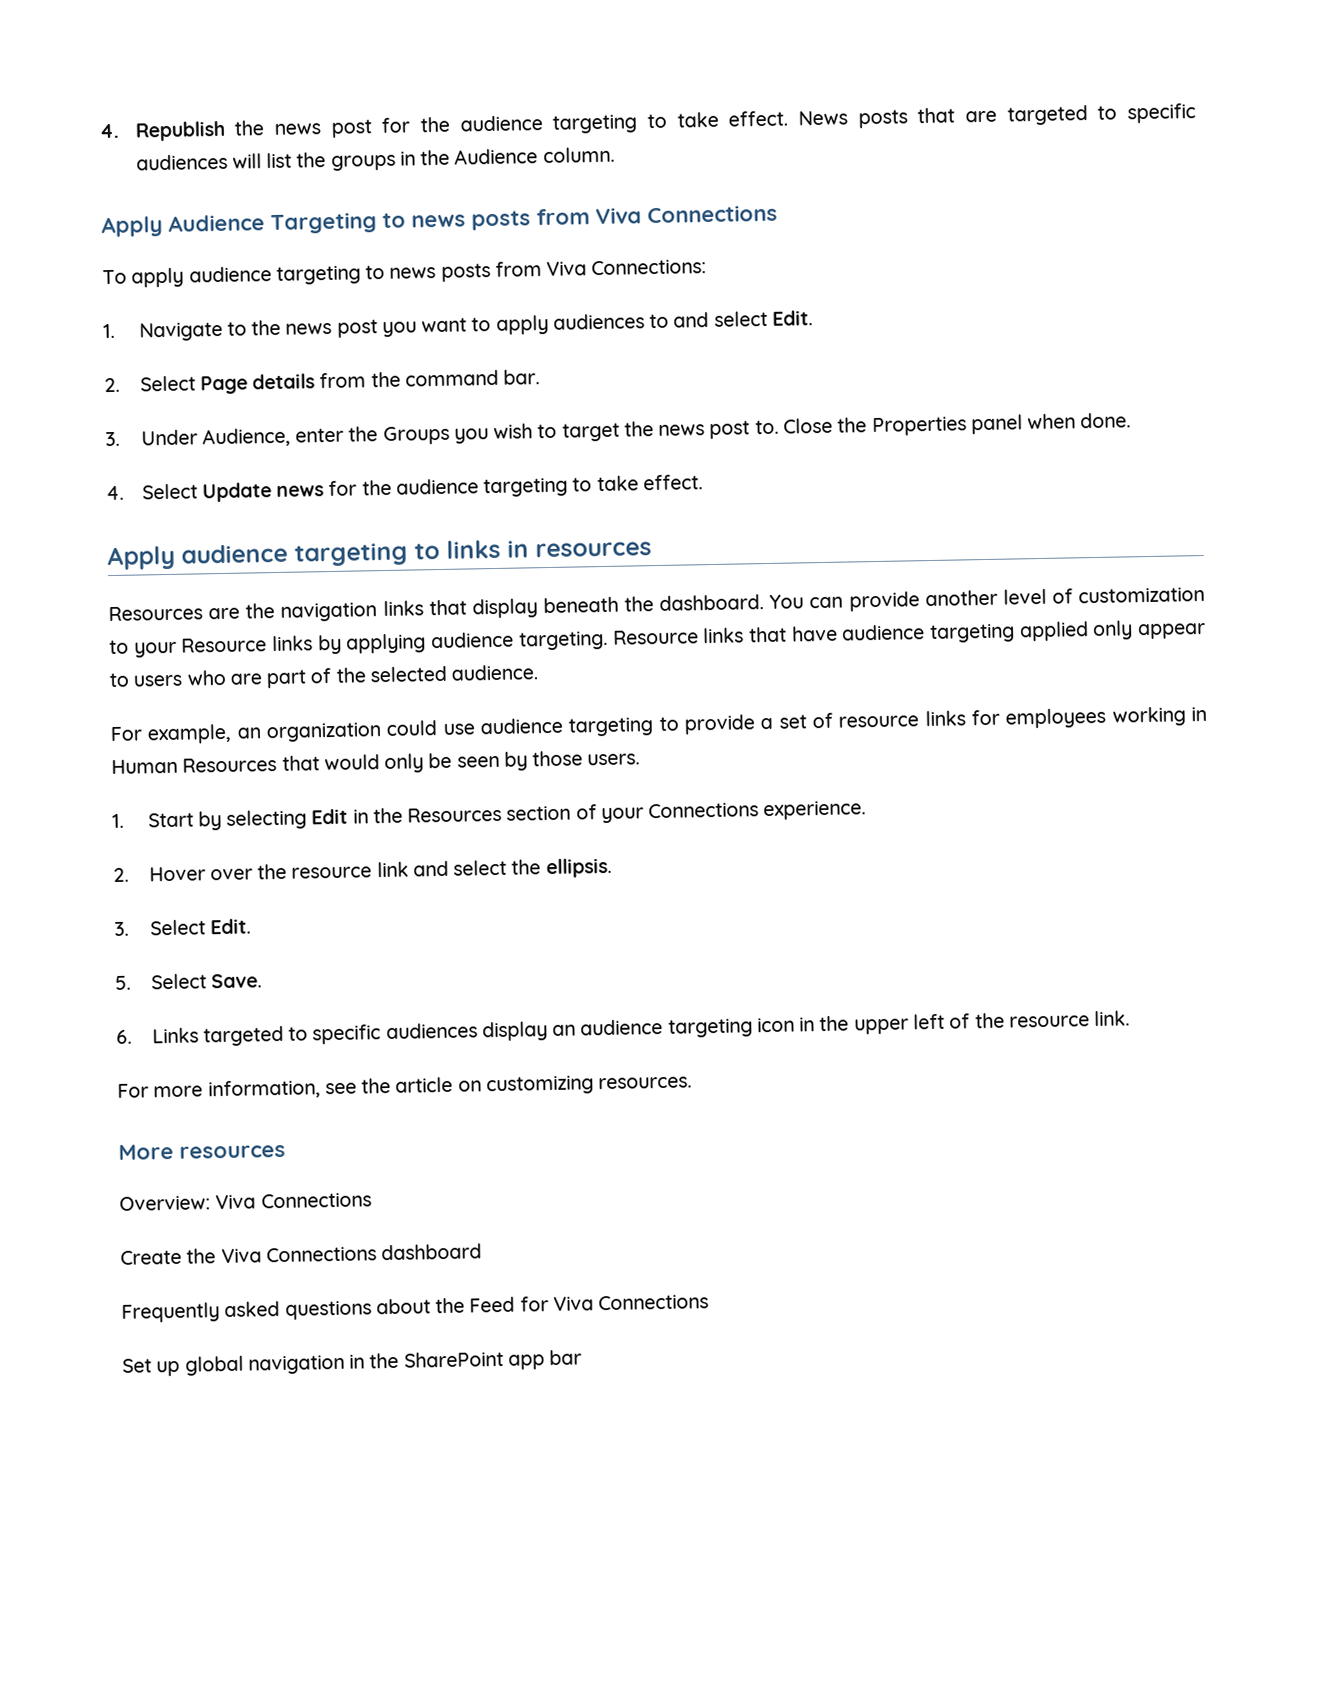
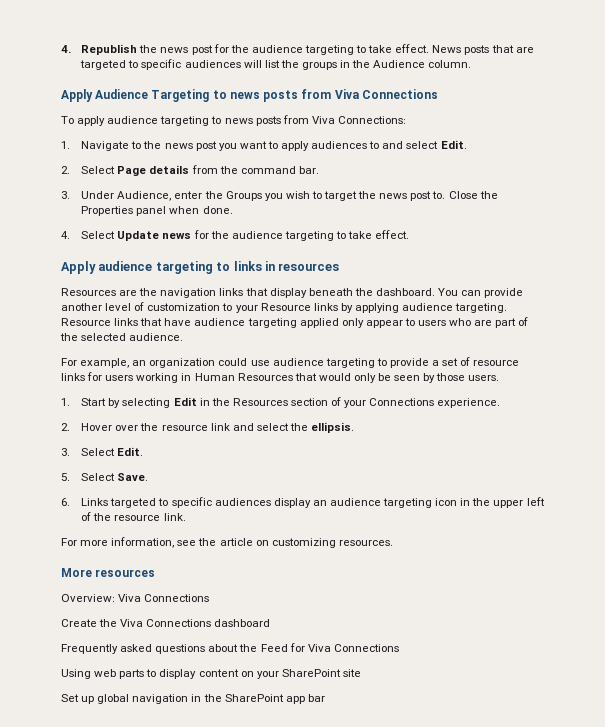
- For example, an organization could use audience targeting to provide a set of resource links for employees working in Human Resources that would only be seen by those users.
+ For example, an organization could use audience targeting to provide a set of resource links for users working in Human Resources that would only be seen by those users.
+ Using web parts to display content on your SharePoint site

